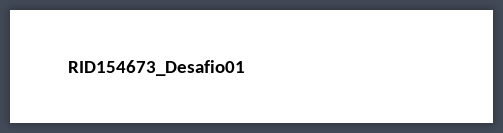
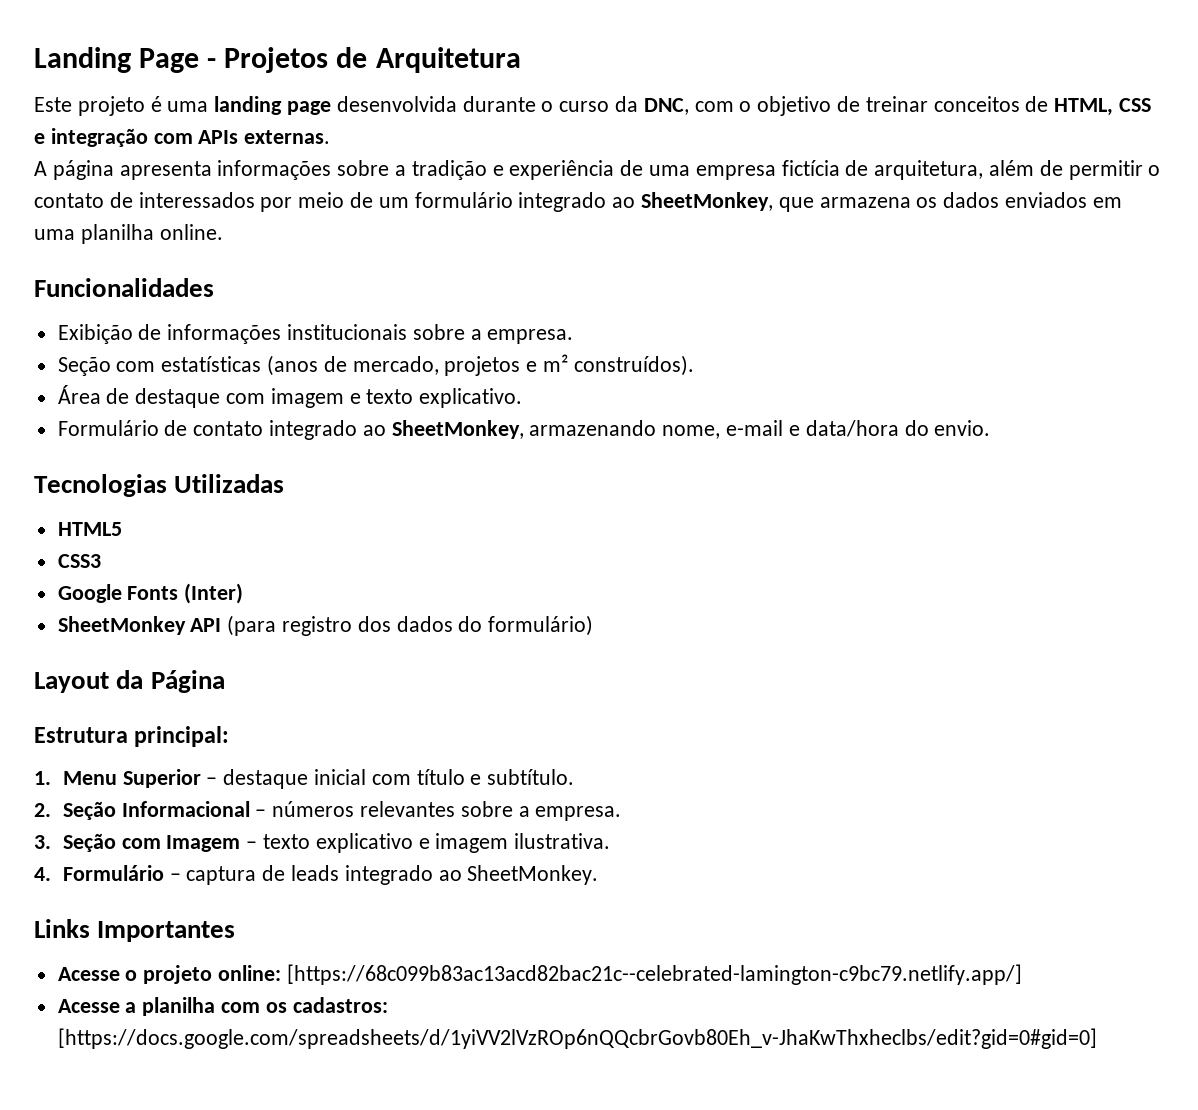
- RID154673_Desafio01
+ Landing Page - Projetos de Arquitetura
+ Este projeto é uma landing page desenvolvida durante o curso da DNC, com o objetivo de treinar conceitos de HTML, CSS e integração com APIs externas.
+ A página apresenta informações sobre a tradição e experiência de uma empresa fictícia de arquitetura, além de permitir o contato de interessados por meio de um formulário integrado ao SheetMonkey, que armazena os dados enviados em uma planilha online.
+ Funcionalidades
+ Exibição de informações institucionais sobre a empresa.
+ Seção com estatísticas (anos de mercado, projetos e m² construídos).
+ Área de destaque com imagem e texto explicativo.
+ Formulário de contato integrado ao SheetMonkey, armazenando nome, e-mail e data/hora do envio.
+ Tecnologias Utilizadas
+ HTML5
+ CSS3
+ Google Fonts (Inter)
+ SheetMonkey API (para registro dos dados do formulário)
+ Layout da Página
+ Estrutura principal:
+ 1. Menu Superior – destaque inicial com título e subtítulo.
+ 2. Seção Informacional – números relevantes sobre a empresa.
+ 3. Seção com Imagem – texto explicativo e imagem ilustrativa.
+ 4. Formulário – captura de leads integrado ao SheetMonkey.
+ Links Importantes
+ Acesse o projeto online: [https://68c099b83ac13acd82bac21c--celebrated-lamington-c9bc79.netlify.app/]
+ Acesse a planilha com os cadastros: [https://docs.google.com/spreadsheets/d/1yiVV2lVzROp6nQQcbrGovb80Eh_v-JhaKwThxheclbs/edit?gid=0#gid=0]

